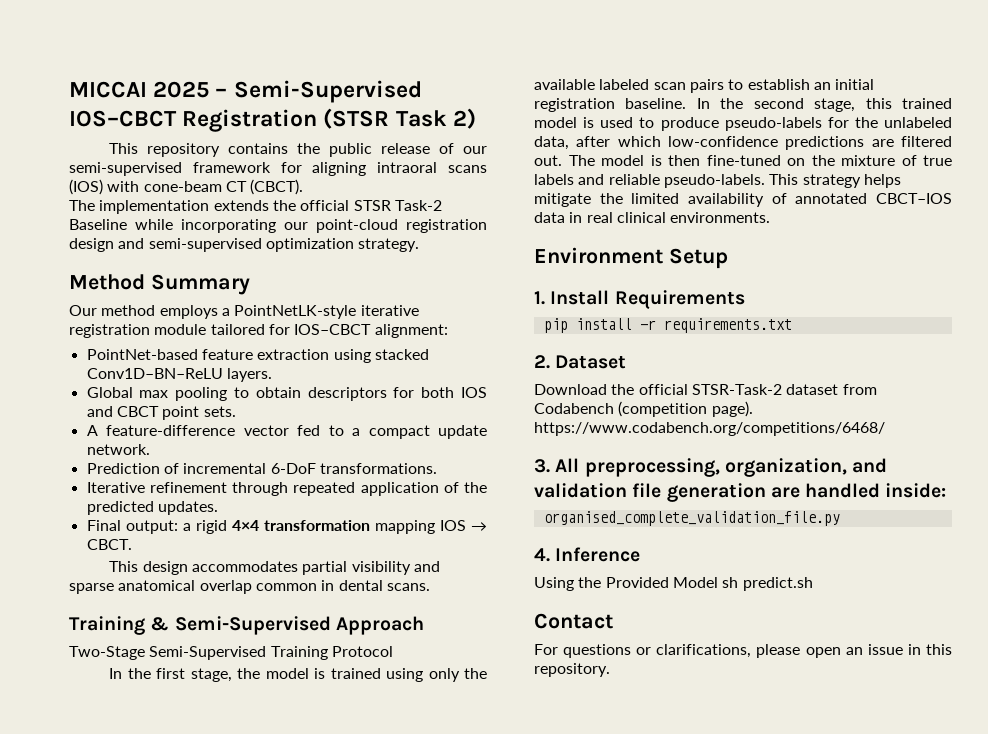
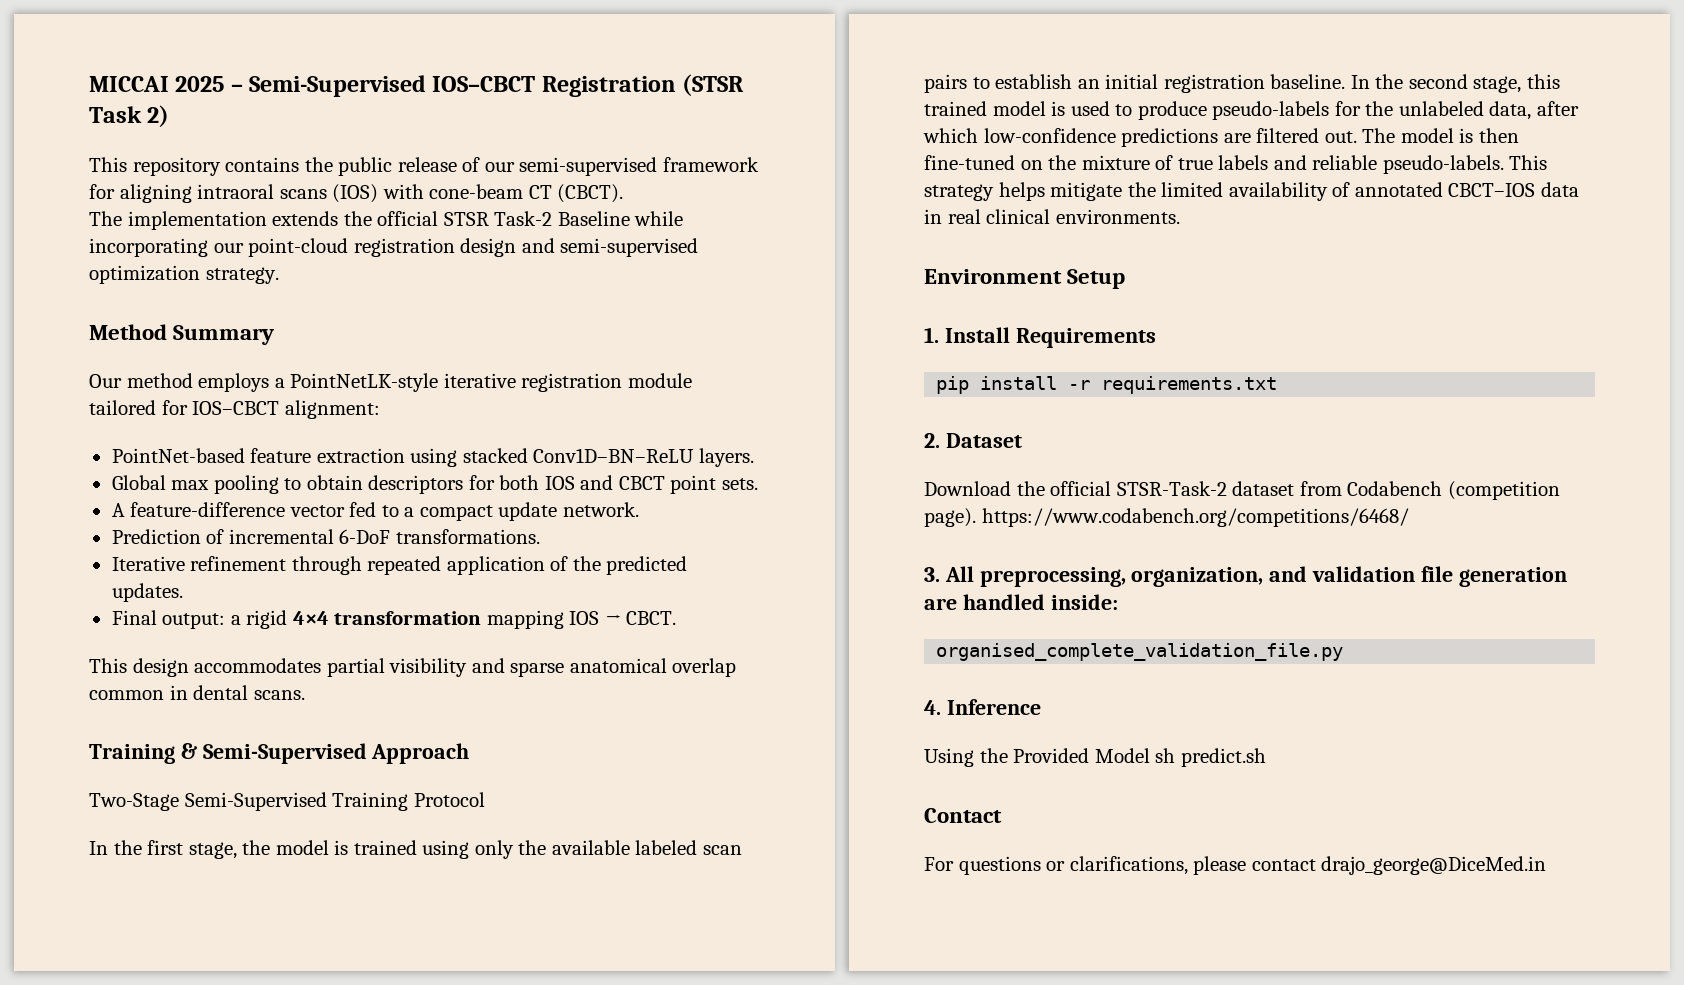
- For questions or clarifications, please open an issue in this repository.
+ For questions or clarifications, please contact drajo_george@DiceMed.in

